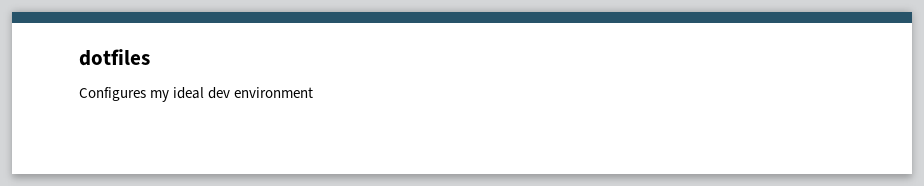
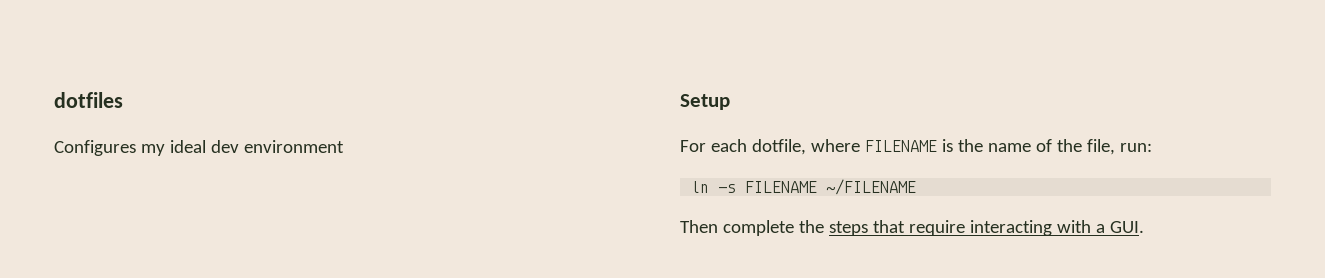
+ Setup
+ For each dotfile, where FILENAME is the name of the file, run:
+ ln -s FILENAME ~/FILENAME
+ Then complete the steps that require interacting with a GUI.

